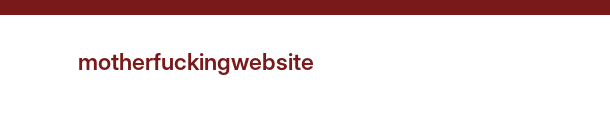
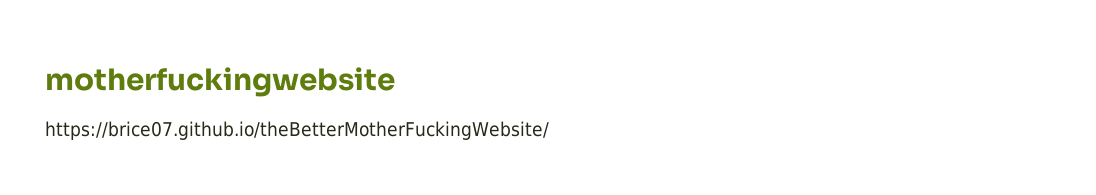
+ https://brice07.github.io/theBetterMotherFuckingWebsite/

